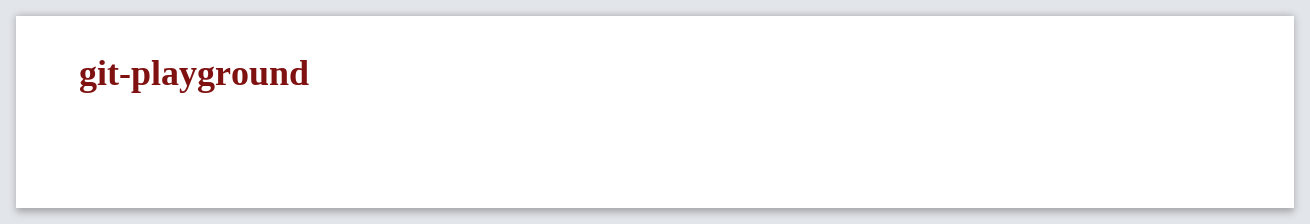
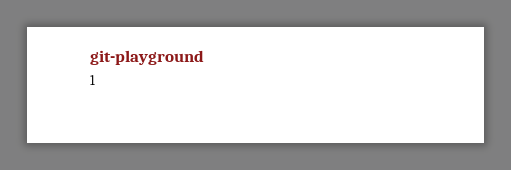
+ 1

